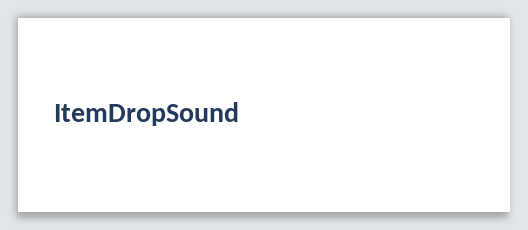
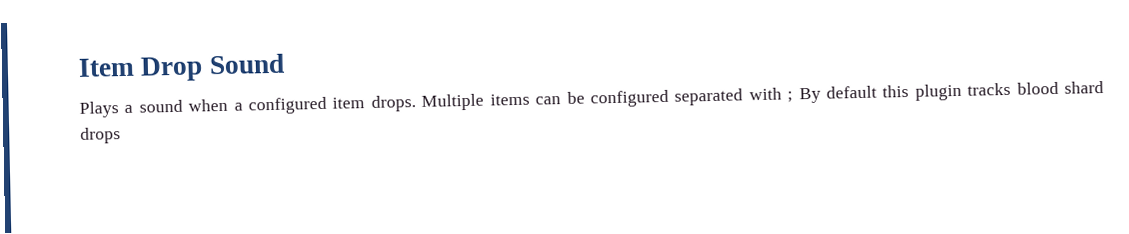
- ItemDropSound
+ Item Drop Sound
+ Plays a sound when a configured item drops. Multiple items can be configured separated with ; By default this plugin tracks blood shard drops

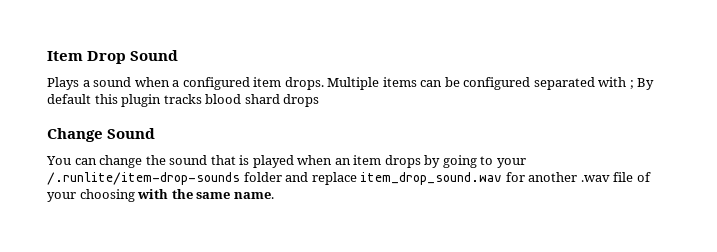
+ Change Sound
+ You can change the sound that is played when an item drops by going to your /.runlite/item-drop-sounds folder and replace item_drop_sound.wav for another .wav file of your choosing with the same name.

